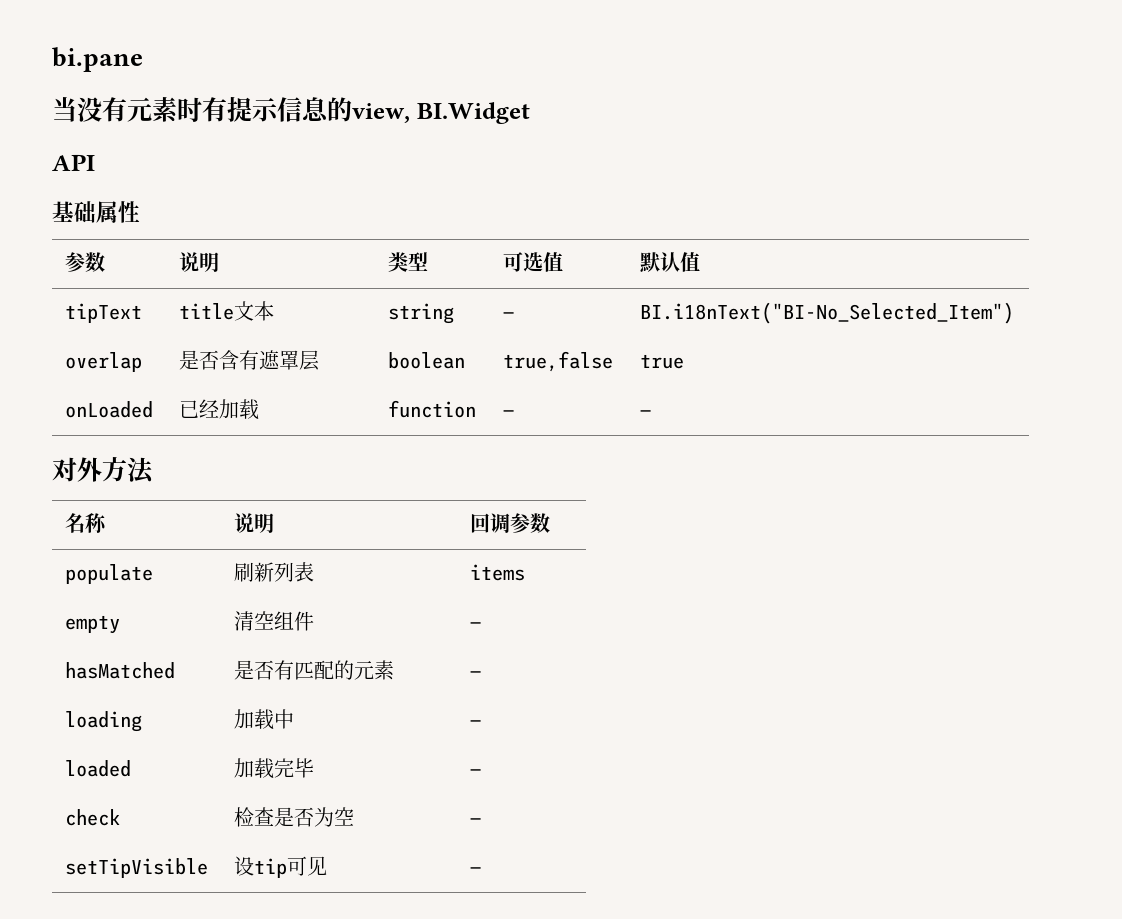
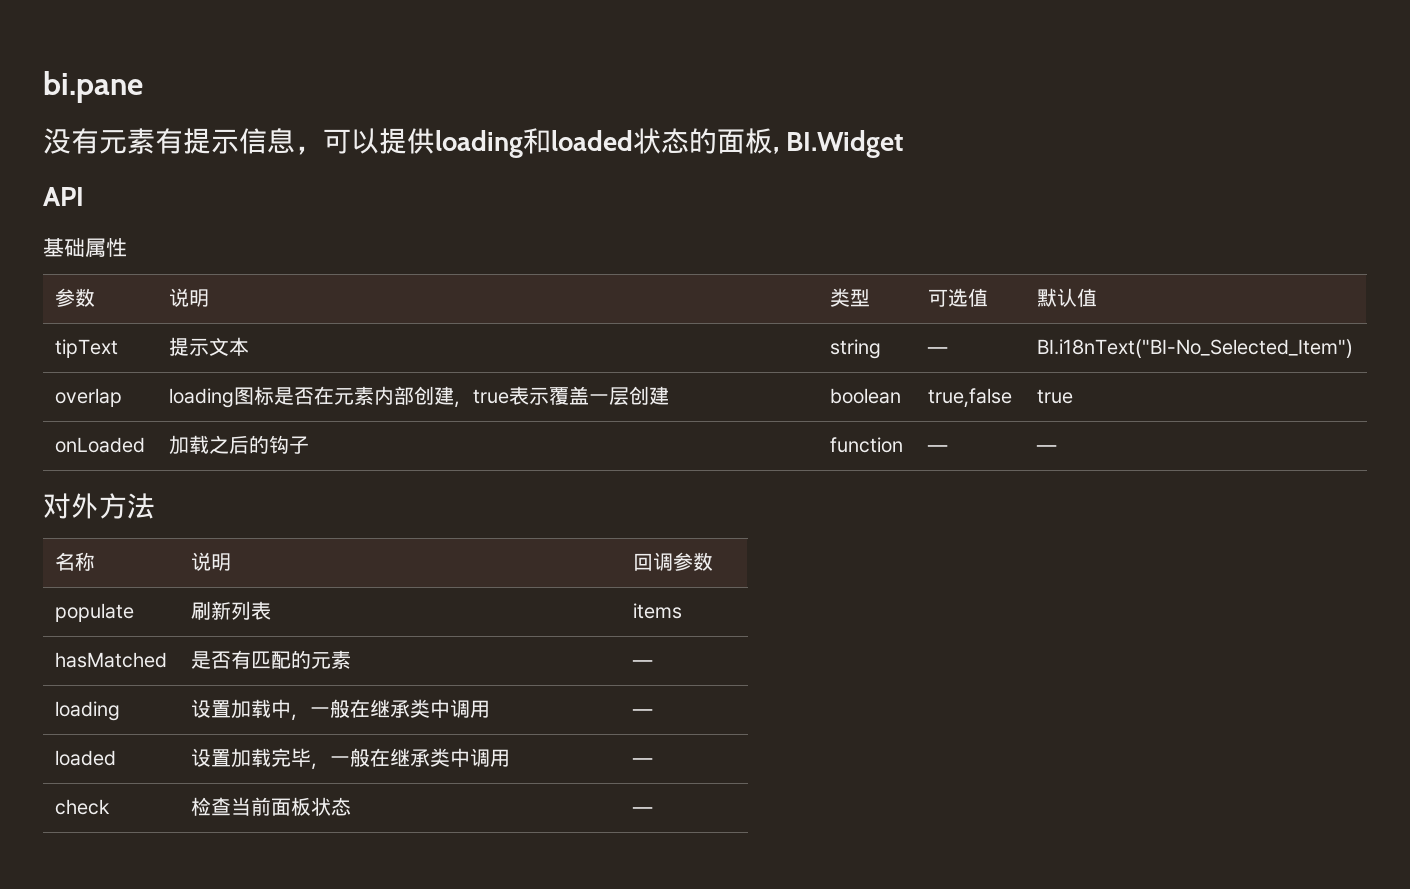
- 当没有元素时有提示信息的view, BI.Widget
+ 没有元素有提示信息，可以提供loading和loaded状态的面板, BI.Widget
- tipText | title文本 | string | — | BI.i18nText("BI-No_Selected_Item")
+ tipText | 提示文本 | string | — | BI.i18nText("BI-No_Selected_Item")
- overlap | 是否含有遮罩层 | boolean | true,false | true
+ overlap | loading图标是否在元素内部创建，true表示覆盖一层创建 | boolean | true,false | true
- onLoaded | 已经加载 | function | — | —
+ onLoaded | 加载之后的钩子 | function | — | —
- empty | 清空组件 | —
- loading | 加载中 | —
+ loading | 设置加载中，一般在继承类中调用 | —
- loaded | 加载完毕 | —
- check | 检查是否为空 | —
- setTipVisible | 设tip可见 | —
+ loaded | 设置加载完毕，一般在继承类中调用 | —
+ check | 检查当前面板状态 | —

